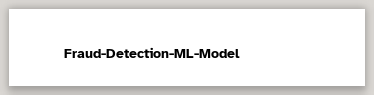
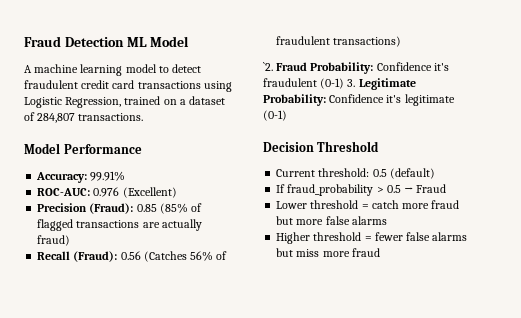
- Fraud-Detection-ML-Model
+ Fraud Detection ML Model
+ A machine learning model to detect fraudulent credit card transactions using Logistic Regression, trained on a dataset of 284,807 transactions.
+ Model Performance
+ Accuracy: 99.91%
+ ROC-AUC: 0.976 (Excellent)
+ Precision (Fraud): 0.85 (85% of flagged transactions are actually fraud)
+ Recall (Fraud): 0.56 (Catches 56% of fraudulent transactions)
+ `2. Fraud Probability: Confidence it's fraudulent (0-1) 3. Legitimate Probability: Confidence it's legitimate (0-1)
+ Decision Threshold
+ Current threshold: 0.5 (default)
+ If fraud_probability > 0.5 → Fraud
+ Lower threshold = catch more fraud but more false alarms
+ Higher threshold = fewer false alarms but miss more fraud

